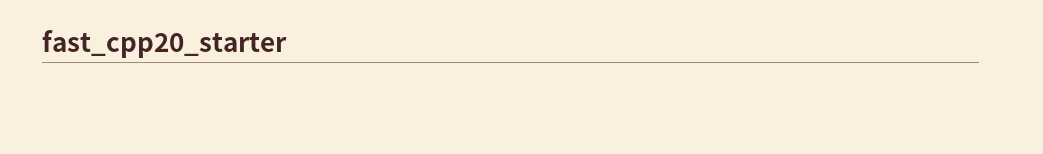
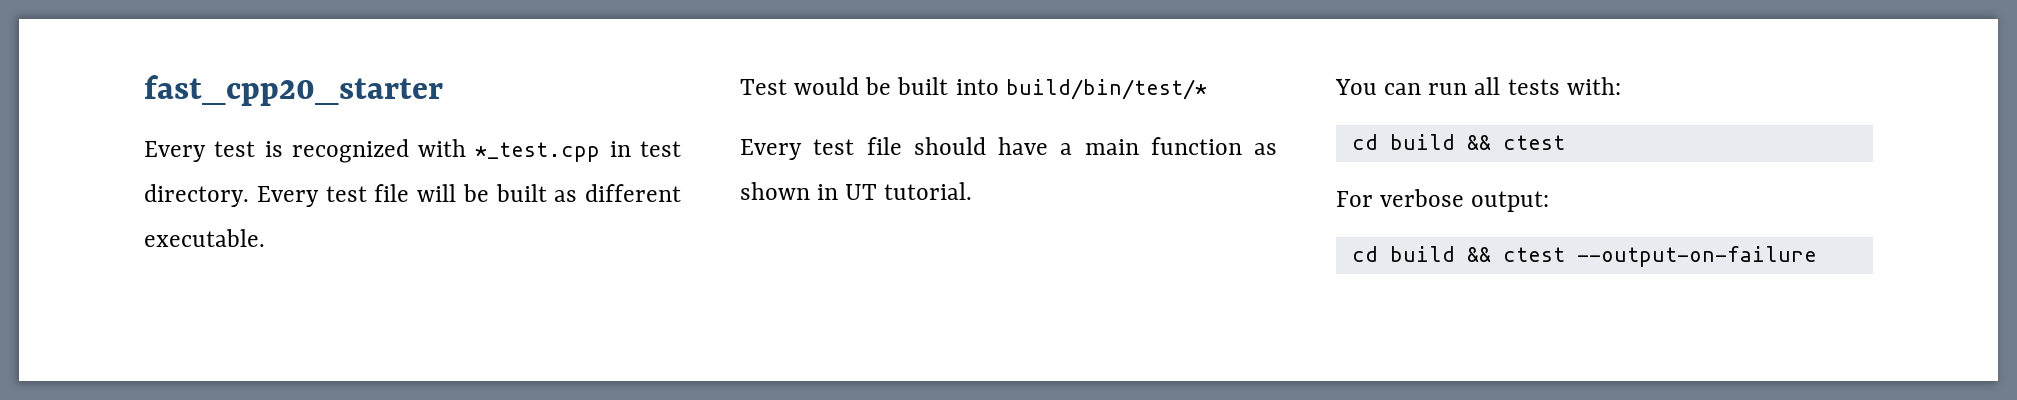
+ Every test is recognized with *_test.cpp in test directory. Every test file will be built as different executable.
+ Test would be built into build/bin/test/*
+ Every test file should have a main function as shown in UT tutorial.
+ You can run all tests with:
+ cd build && ctest
+ For verbose output:
+ cd build && ctest --output-on-failure

